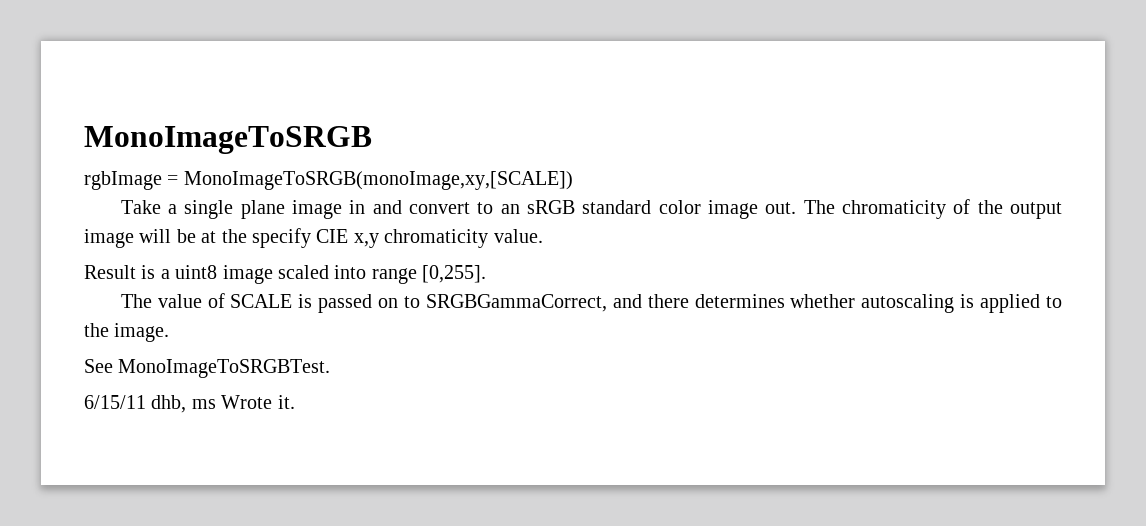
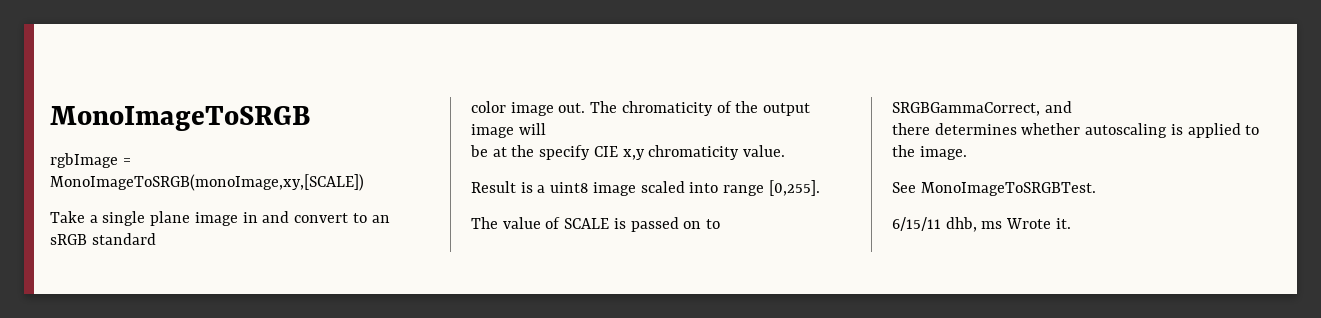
- Take a single plane image in and convert to an sRGB standard color image out.
+ Take a single plane image in and convert to an sRGB standard
+ color image out.
- The chromaticity of the output image will be at the specify CIE x,y chromaticity value.
+ The chromaticity of the output image will
+ be at the specify CIE x,y chromaticity value.
- The value of SCALE is passed on to SRGBGammaCorrect, and there determines whether autoscaling is applied to the image.
+ The value of SCALE is passed on to SRGBGammaCorrect, and
+ there determines whether autoscaling is applied to the image.

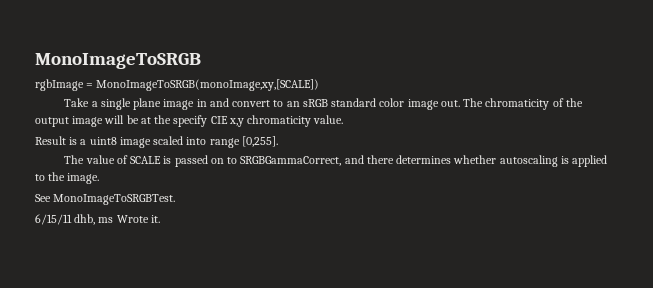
- Take a single plane image in and convert to an sRGB standard
- color image out.
+ Take a single plane image in and convert to an sRGB standard color image out.
- The chromaticity of the output image will
- be at the specify CIE x,y chromaticity value.
+ The chromaticity of the output image will be at the specify CIE x,y chromaticity value.
- The value of SCALE is passed on to SRGBGammaCorrect, and
- there determines whether autoscaling is applied to the image.
+ The value of SCALE is passed on to SRGBGammaCorrect, and there determines whether autoscaling is applied to the image.

